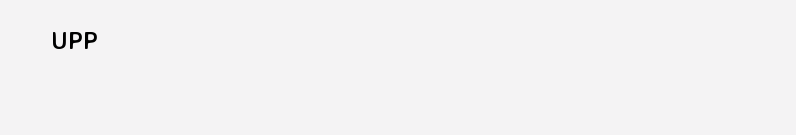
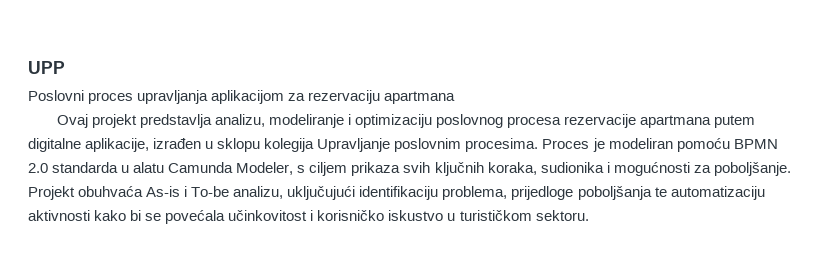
+ Poslovni proces upravljanja aplikacijom za rezervaciju apartmana
+ Ovaj projekt predstavlja analizu, modeliranje i optimizaciju poslovnog procesa rezervacije apartmana putem digitalne aplikacije, izrađen u sklopu kolegija Upravljanje poslovnim procesima. Proces je modeliran pomoću BPMN 2.0 standarda u alatu Camunda Modeler, s ciljem prikaza svih ključnih koraka, sudionika i mogućnosti za poboljšanje. Projekt obuhvaća As-is i To-be analizu, uključujući identifikaciju problema, prijedloge poboljšanja te automatizaciju aktivnosti kako bi se povećala učinkovitost i korisničko iskustvo u turističkom sektoru.

